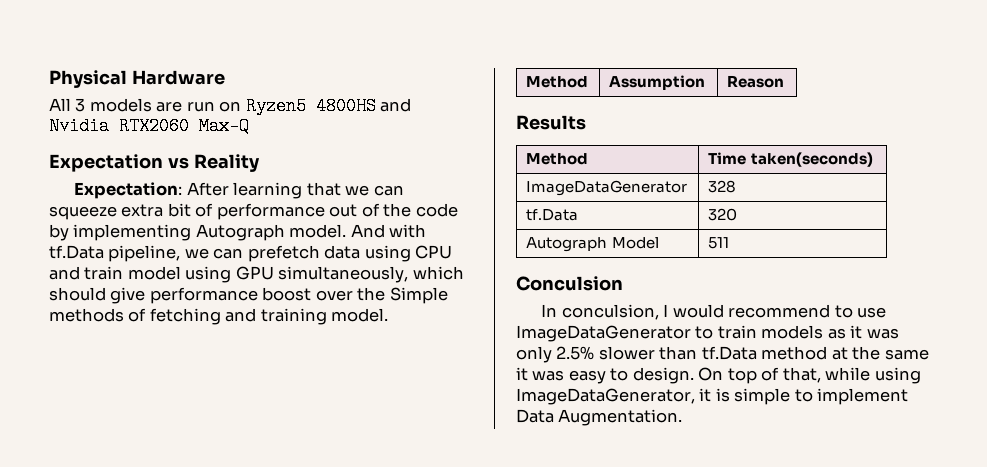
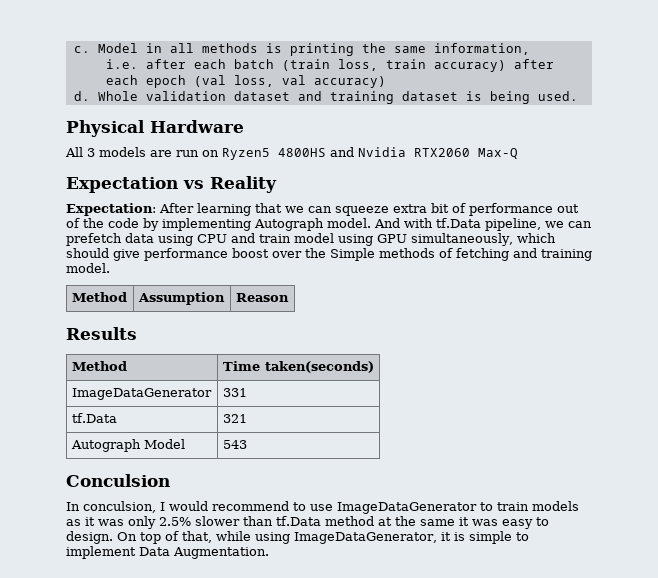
+ c. Model in all methods is printing the same information,
+ i.e. after each batch (train loss, train accuracy) after each epoch (val loss, val accuracy)
+ d. Whole validation dataset and training dataset is being used.
- ImageDataGenerator | 328
+ ImageDataGenerator | 331
- tf.Data | 320
+ tf.Data | 321
- Autograph Model | 511
+ Autograph Model | 543

